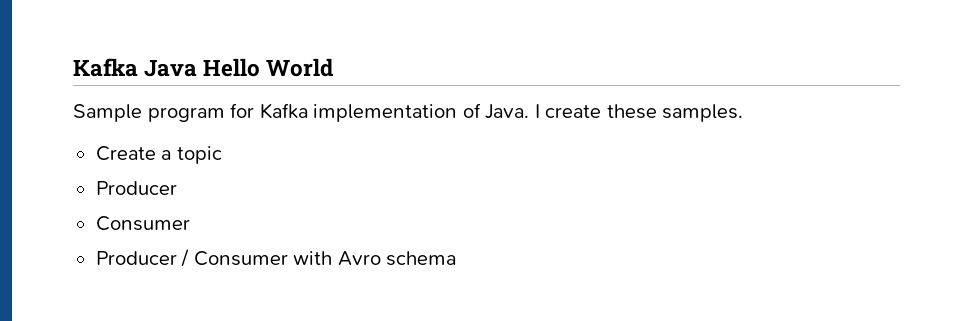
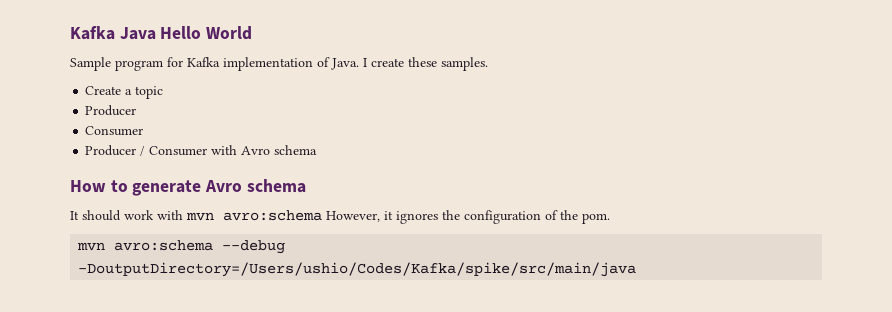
+ How to generate Avro schema
+ It should work with mvn avro:schema However, it ignores the configuration of the pom.
+ mvn avro:schema --debug -DoutputDirectory=/Users/ushio/Codes/Kafka/spike/src/main/java

